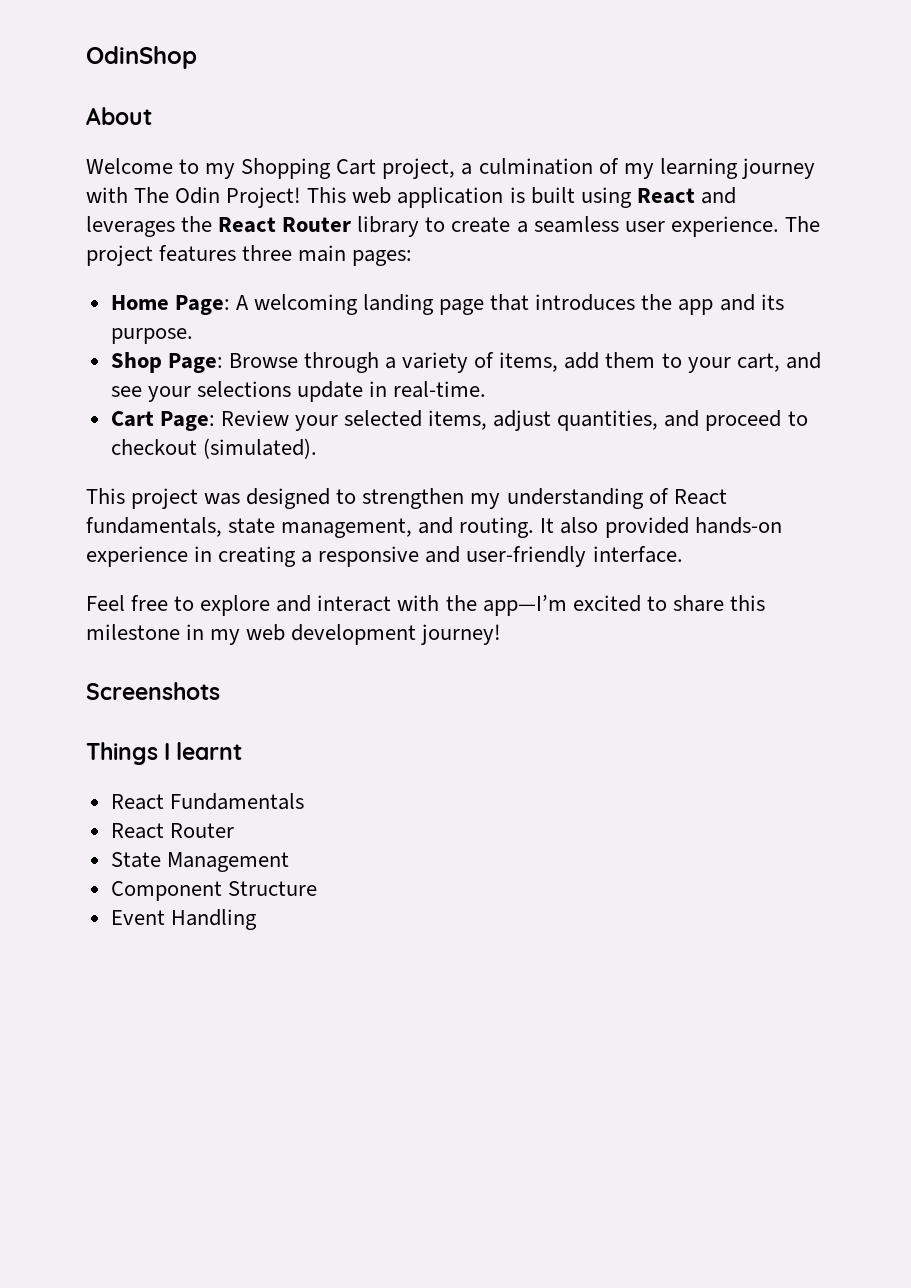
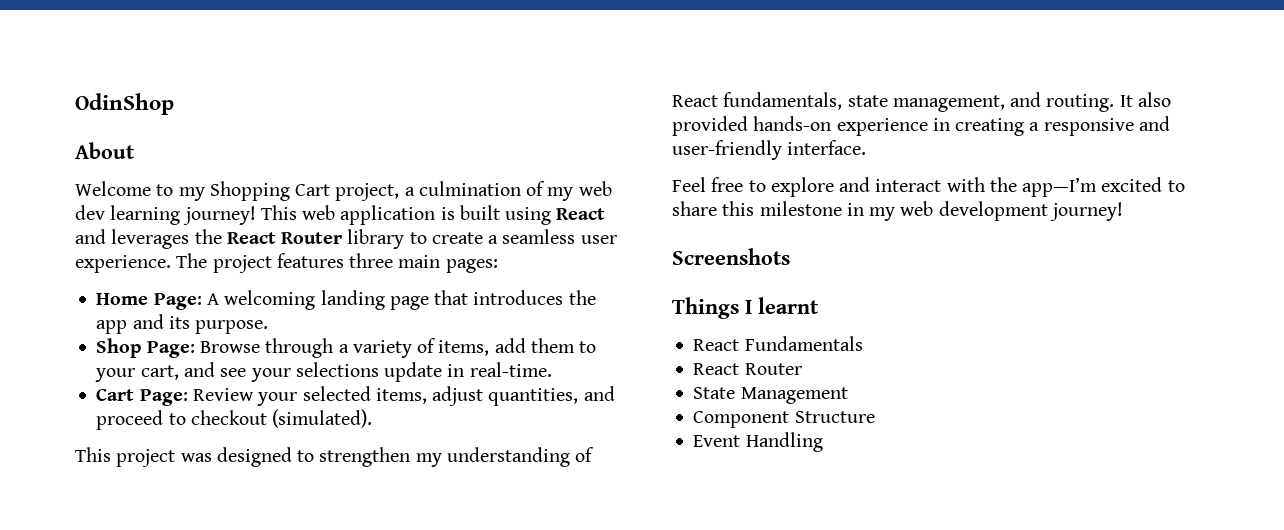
- Welcome to my Shopping Cart project, a culmination of my learning journey with The Odin Project!
+ Welcome to my Shopping Cart project, a culmination of my web dev learning journey!

